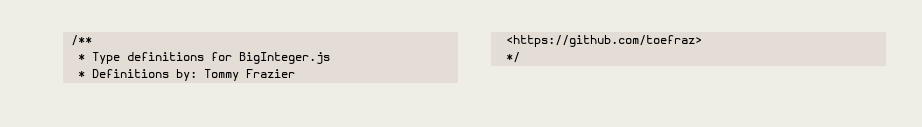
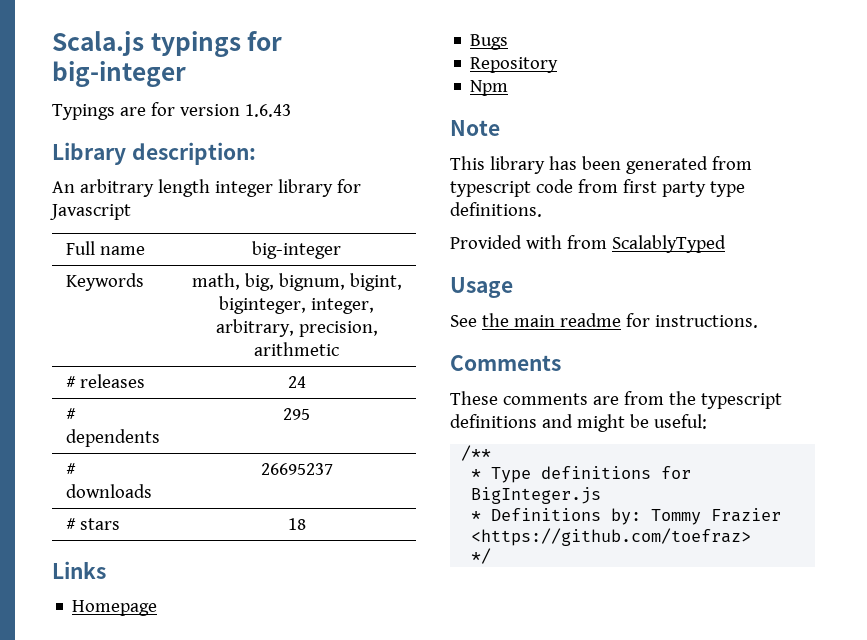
+ Scala.js typings for big-integer
+ Typings are for version 1.6.43
+ Library description:
+ An arbitrary length integer library for Javascript
+ Full name | big-integer
+ Keywords | math, big, bignum, bigint, biginteger, integer, arbitrary, precision, arithmetic
+ # releases | 24
+ # dependents | 295
+ # downloads | 26695237
+ # stars | 18
+ Links
+ Homepage
+ Bugs
+ Repository
+ Npm
+ Note
+ This library has been generated from typescript code from first party type definitions.
+ Provided with from ScalablyTyped
+ Usage
+ See the main readme for instructions.
+ Comments
+ These comments are from the typescript definitions and might be useful:

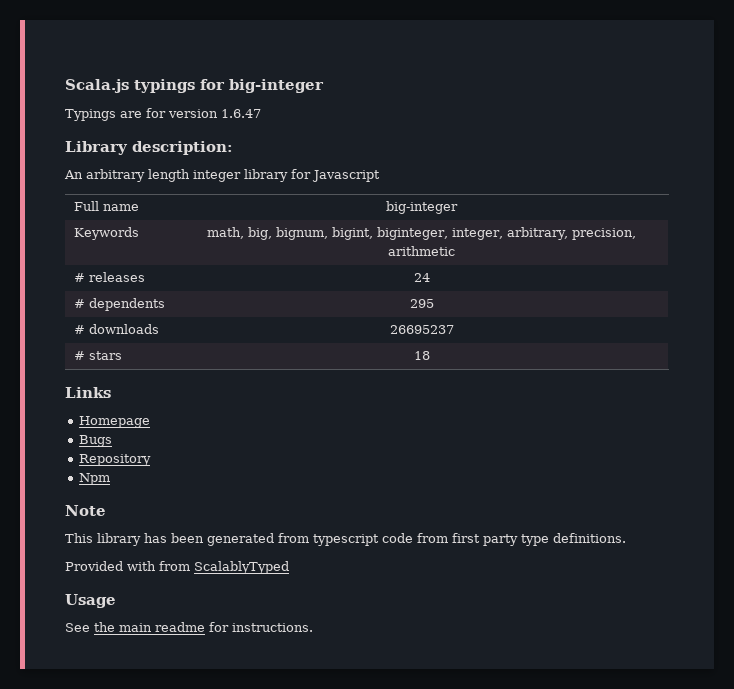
- Typings are for version 1.6.43
+ Typings are for version 1.6.47
- Comments
- These comments are from the typescript definitions and might be useful:
- /**
- * Type definitions for BigInteger.js
- * Definitions by: Tommy Frazier <https://github.com/toefraz>
- */

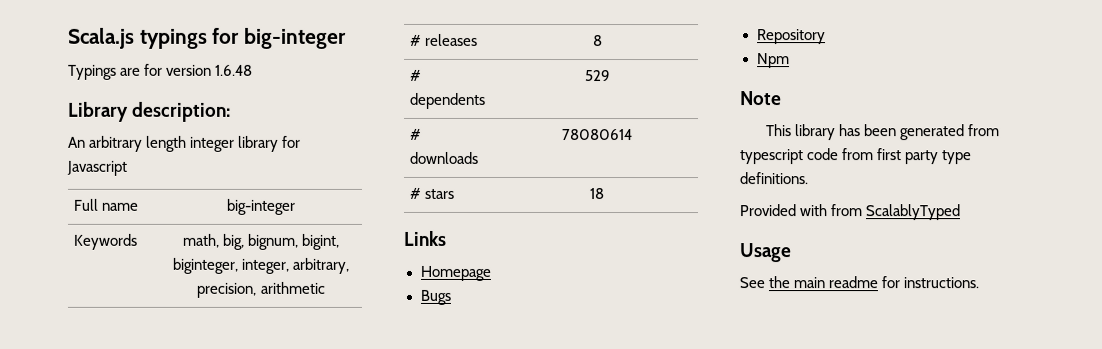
- Typings are for version 1.6.47
+ Typings are for version 1.6.48
- # releases | 24
+ # releases | 8
- # dependents | 295
+ # dependents | 529
- # downloads | 26695237
+ # downloads | 78080614

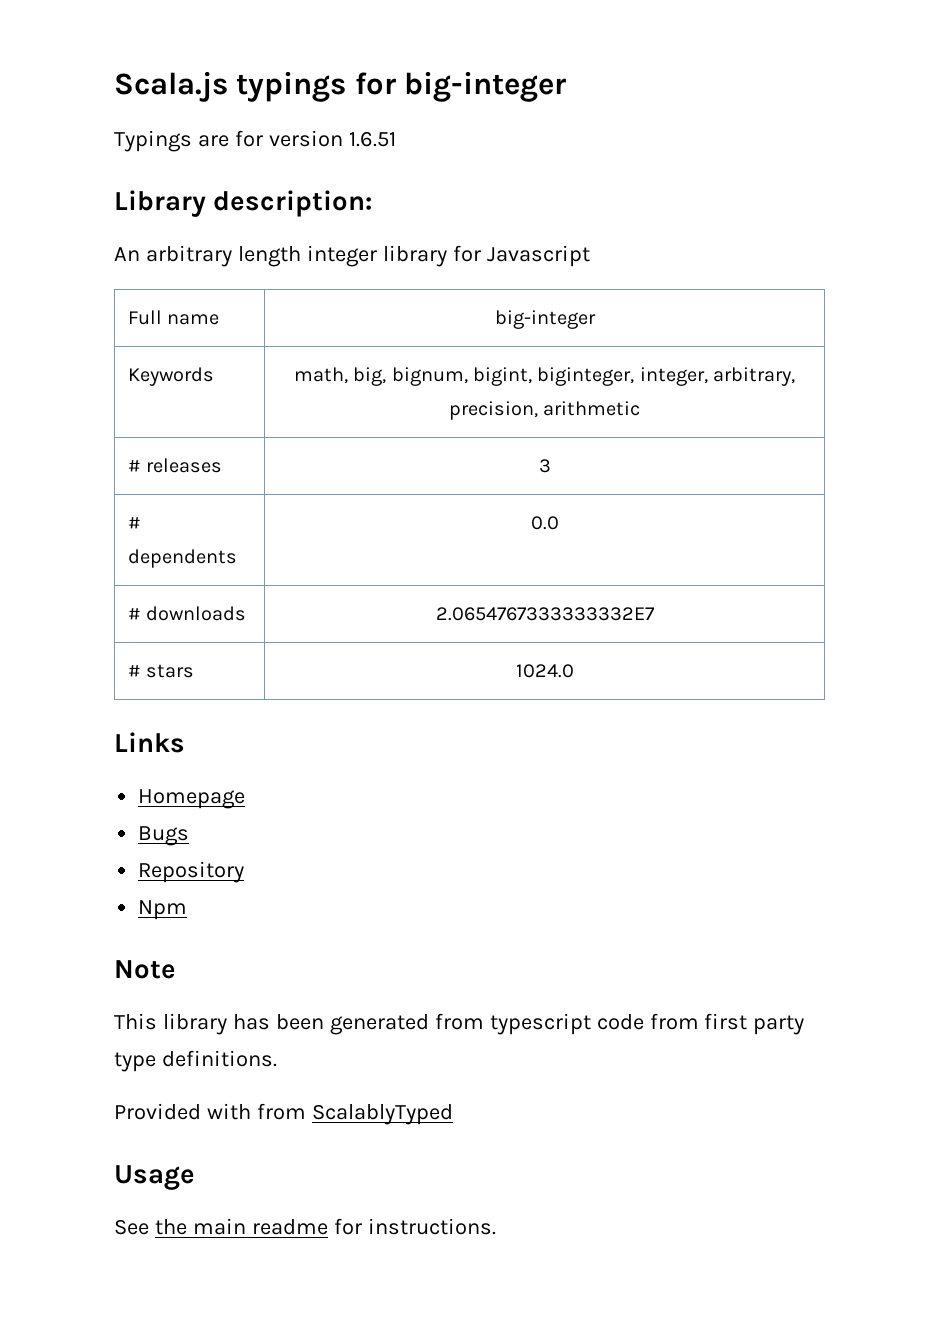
- Typings are for version 1.6.48
+ Typings are for version 1.6.51
- # releases | 8
+ # releases | 3
- # dependents | 529
+ # dependents | 0.0
- # downloads | 78080614
+ # downloads | 2.0654767333333332E7
- # stars | 18
+ # stars | 1024.0

